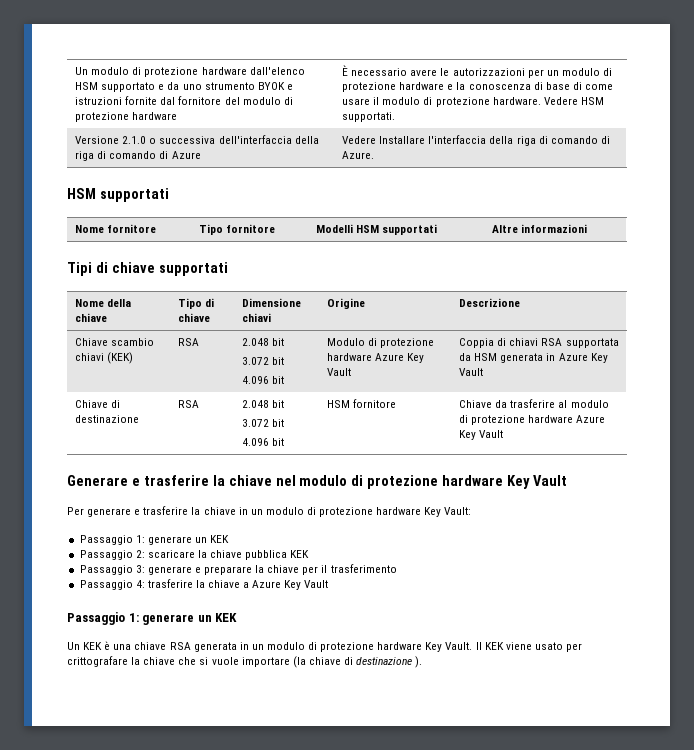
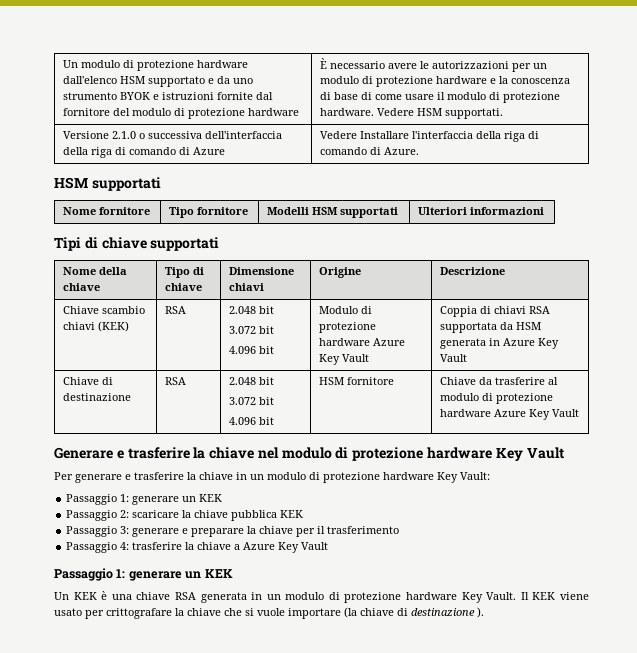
- Nome fornitore | Tipo fornitore | Modelli HSM supportati | Altre informazioni
+ Nome fornitore | Tipo fornitore | Modelli HSM supportati | Ulteriori informazioni

